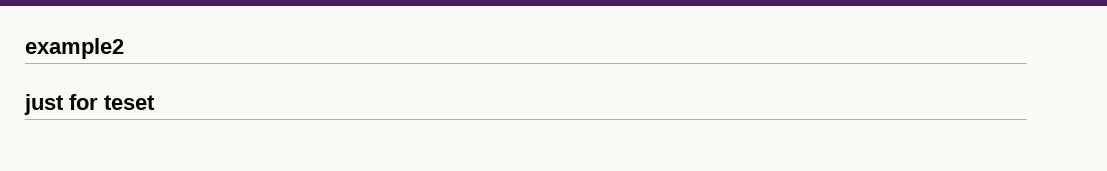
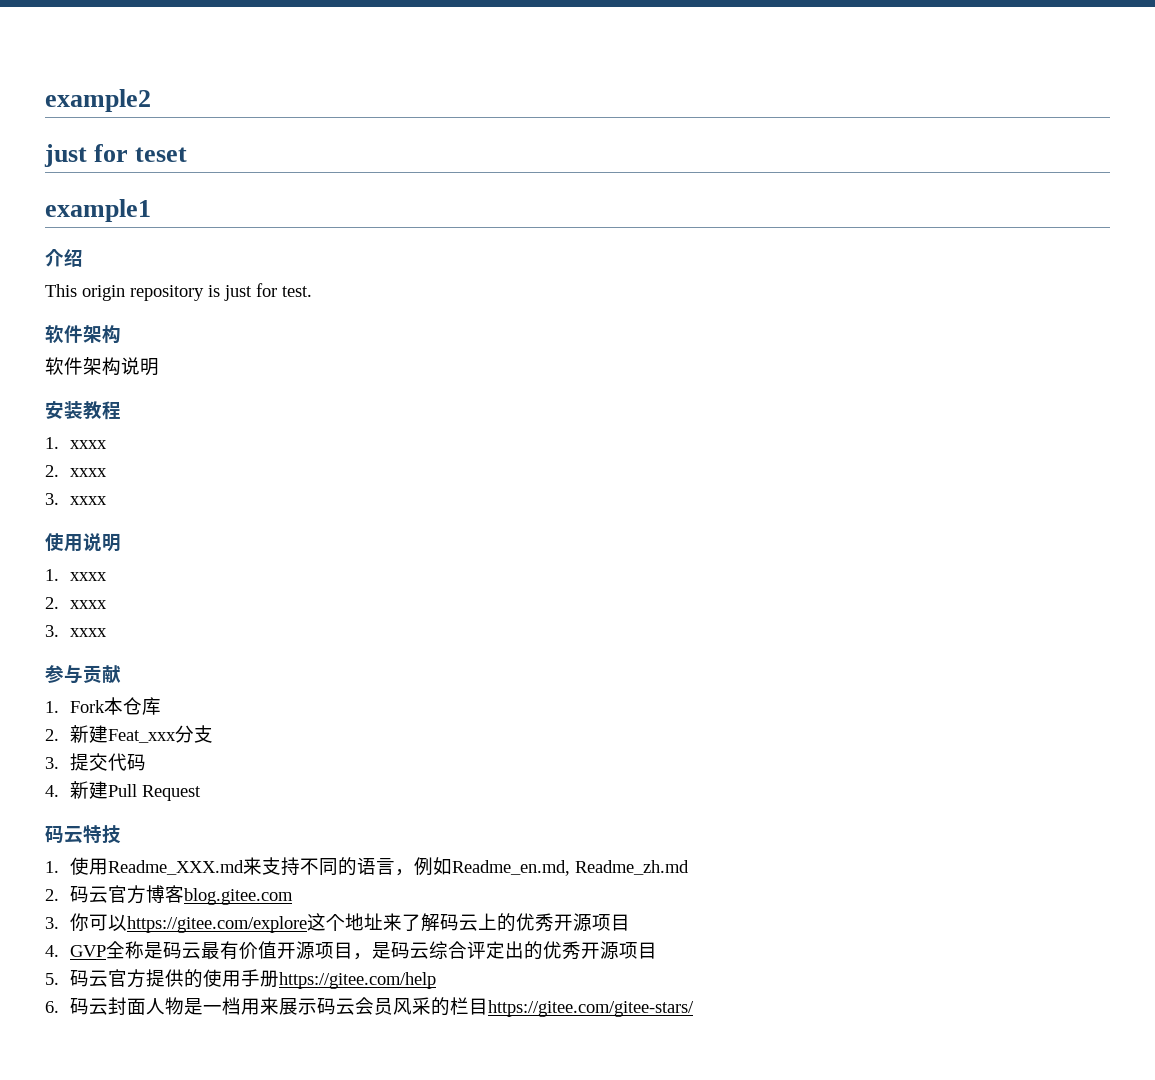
+ example1
+ 介绍
+ This origin repository is just for test.
+ 软件架构
+ 软件架构说明
+ 安装教程
+ 1. xxxx
+ 2. xxxx
+ 3. xxxx
+ 使用说明
+ 1. xxxx
+ 2. xxxx
+ 3. xxxx
+ 参与贡献
+ 1. Fork本仓库
+ 2.新建Feat_xxx分支
+ 3.提交代码
+ 4.新建Pull Request
+ 码云特技
+ 1.使用Readme_XXX.md来支持不同的语言，例如Readme_en.md, Readme_zh.md
+ 2.码云官方博客blog.gitee.com
+ 3.你可以https://gitee.com/explore这个地址来了解码云上的优秀开源项目
+ 4. GVP全称是码云最有价值开源项目，是码云综合评定出的优秀开源项目
+ 5.码云官方提供的使用手册https://gitee.com/help
+ 6.码云封面人物是一档用来展示码云会员风采的栏目https://gitee.com/gitee-stars/

